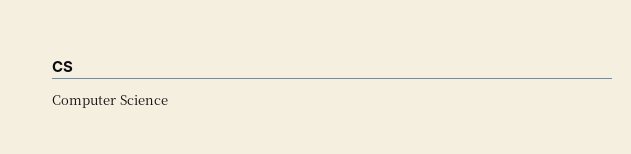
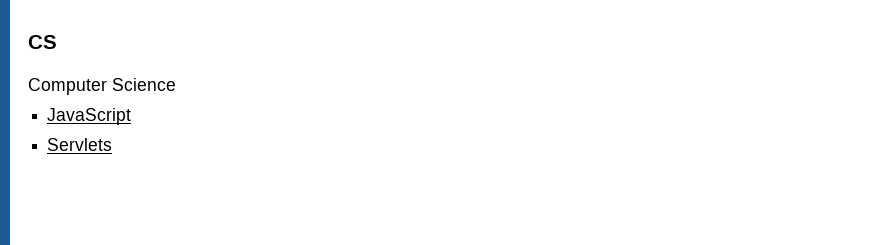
+ JavaScript
+ Servlets

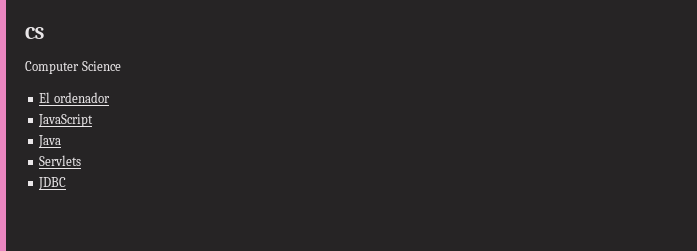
+ El ordenador
+ Java
+ JDBC

